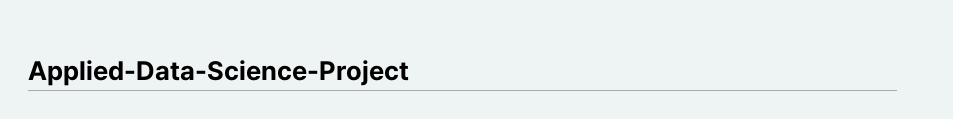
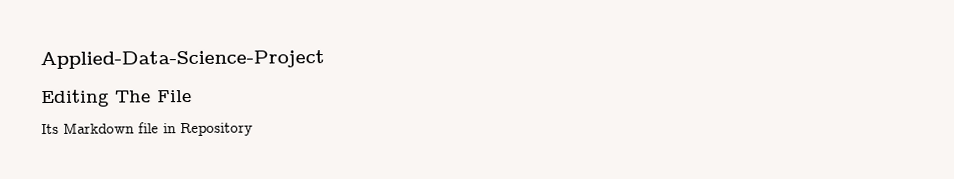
+ Editing The File
+ Its Markdown file in Repository

